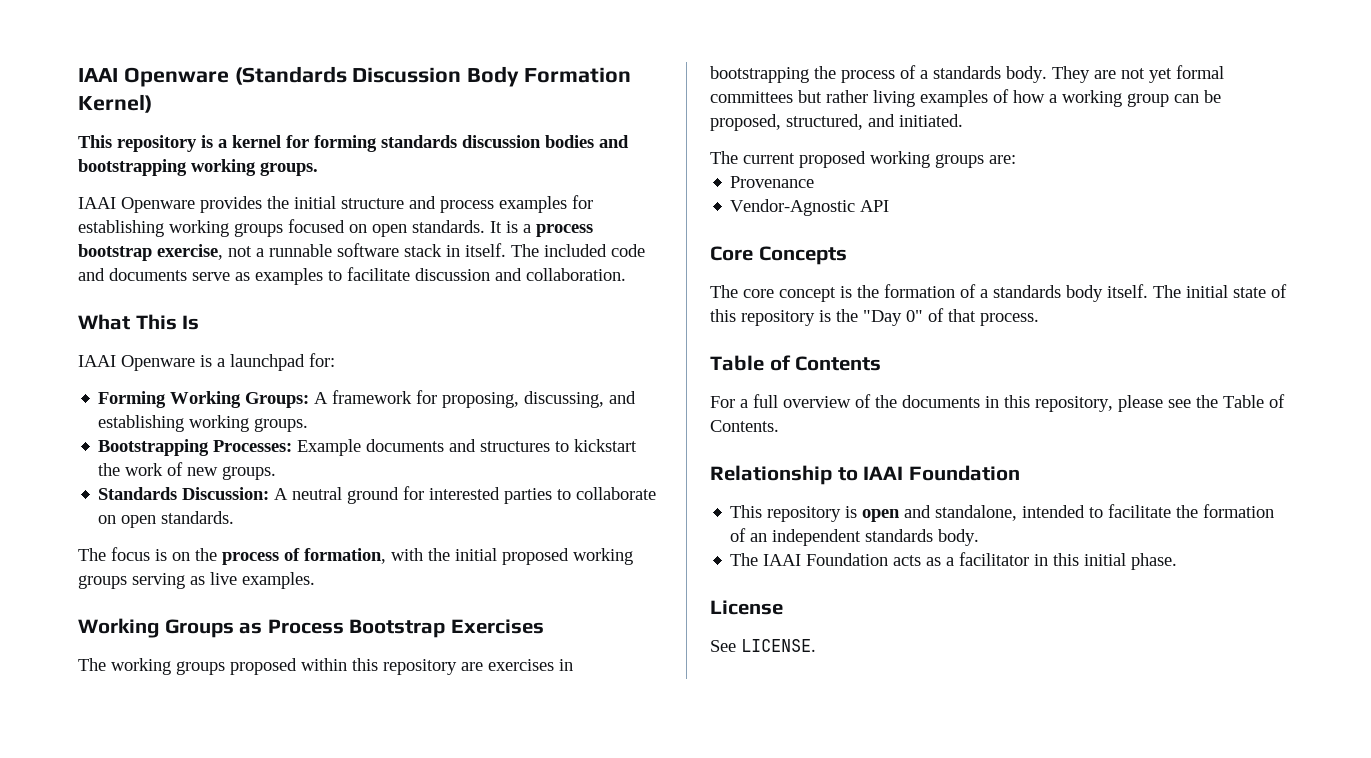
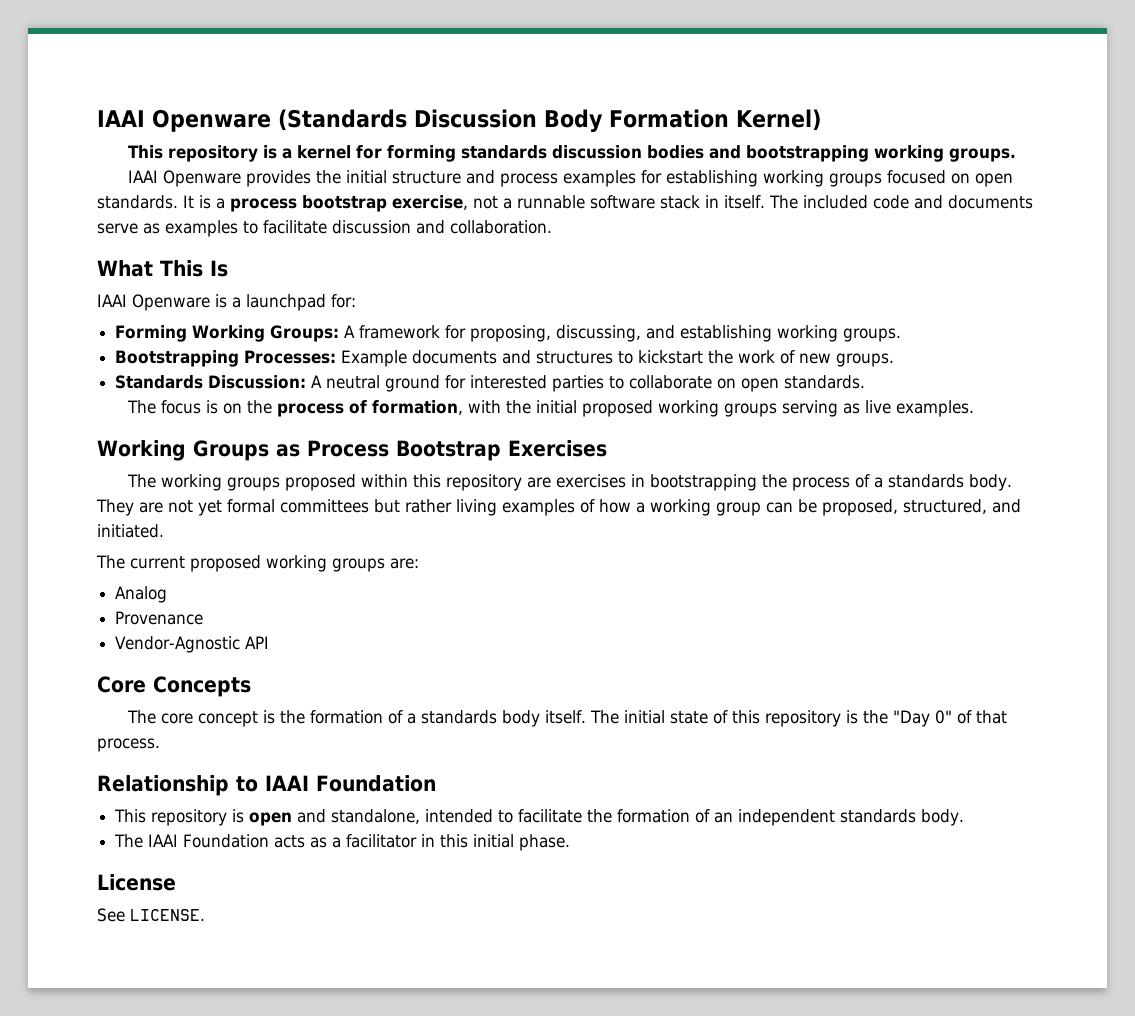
+ Analog
- Table of Contents
- For a full overview of the documents in this repository, please see the Table of Contents.

